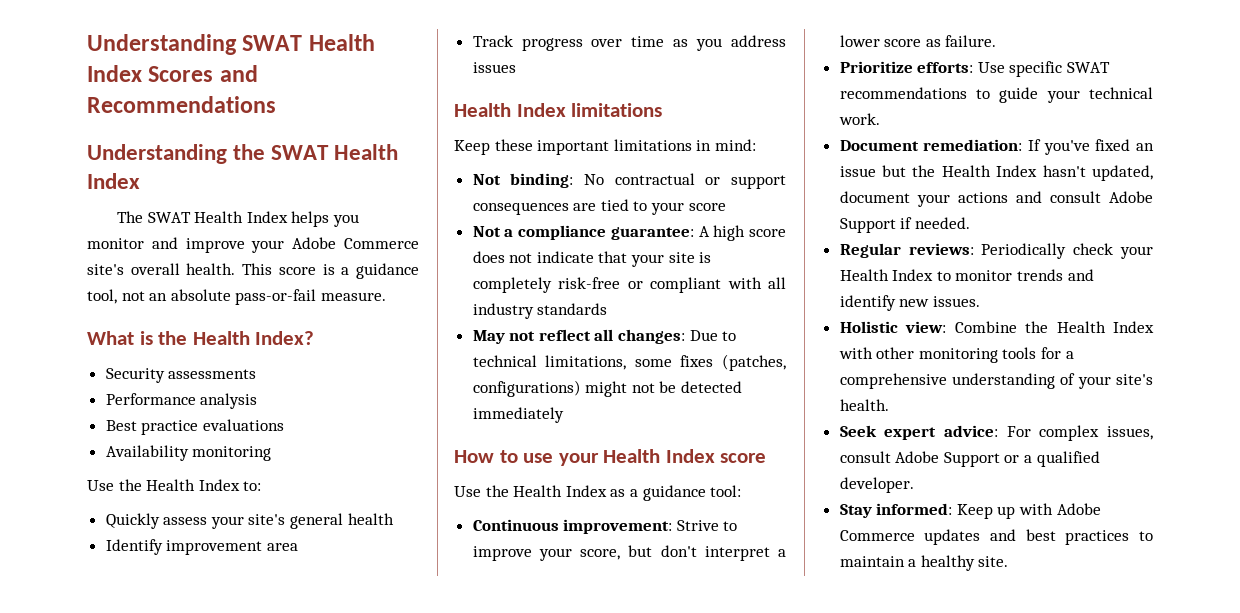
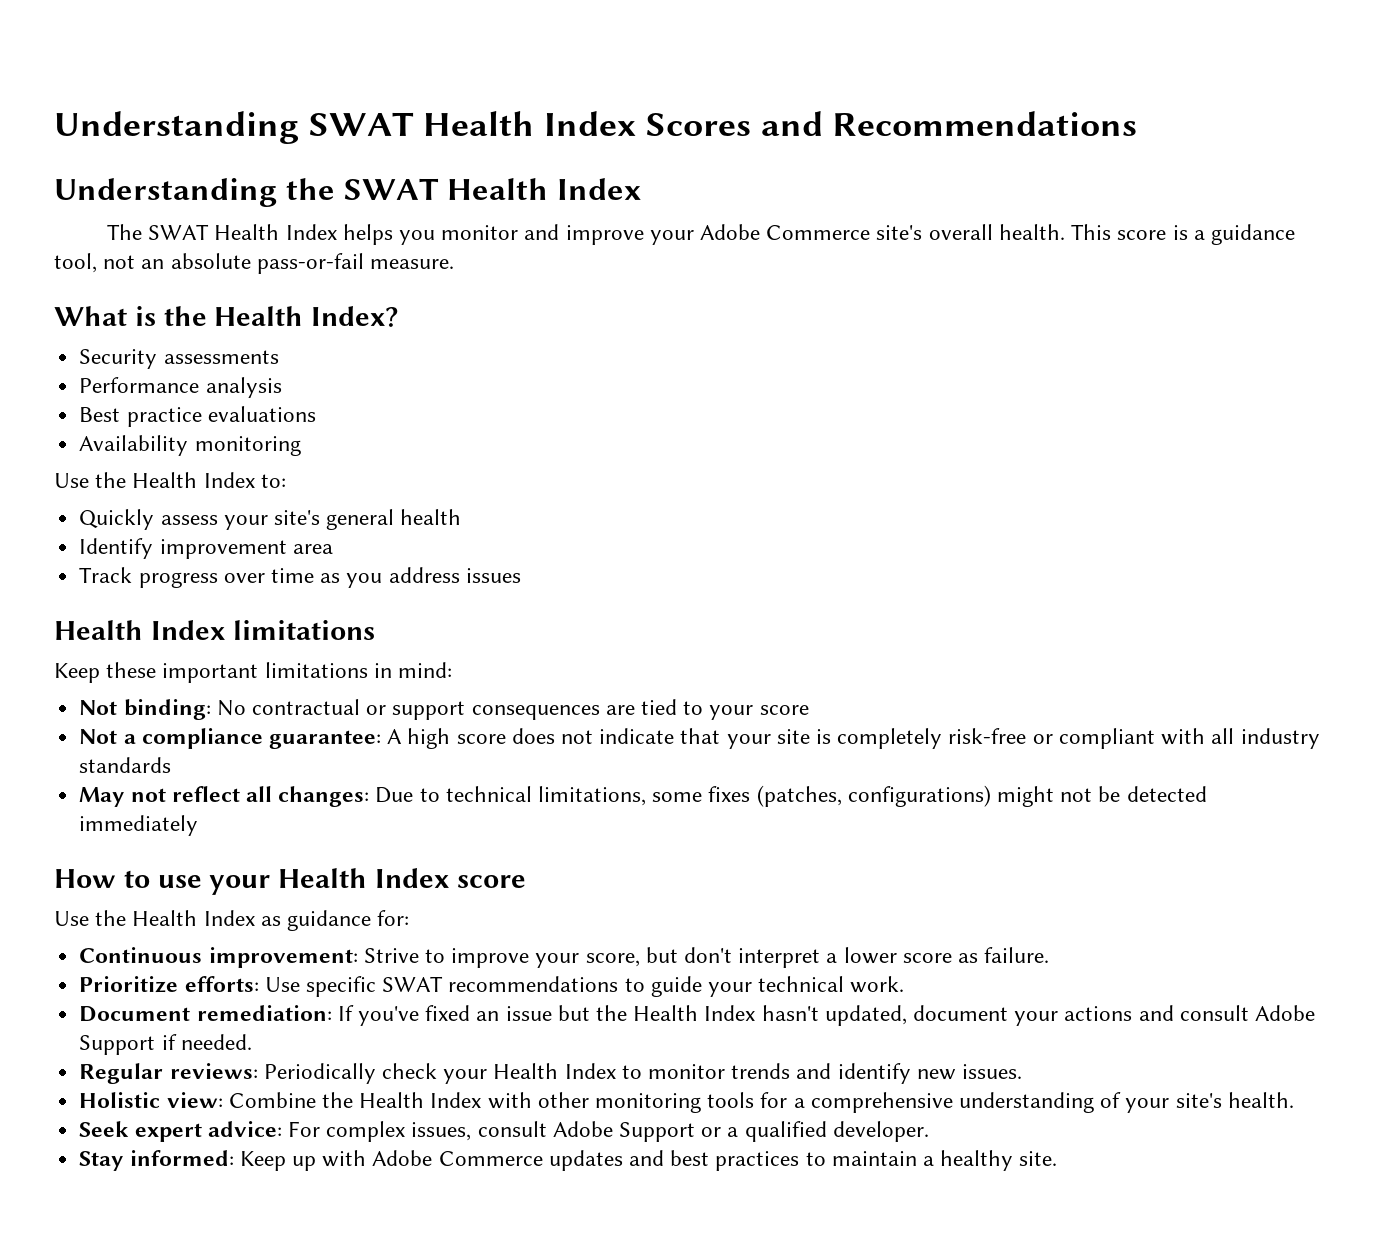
- Use the Health Index as a guidance tool:
+ Use the Health Index as guidance for:

